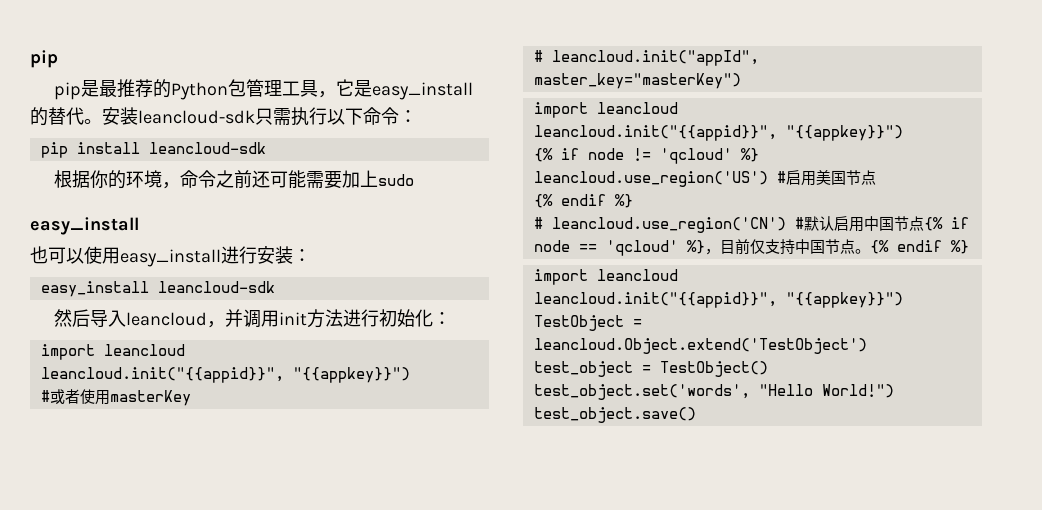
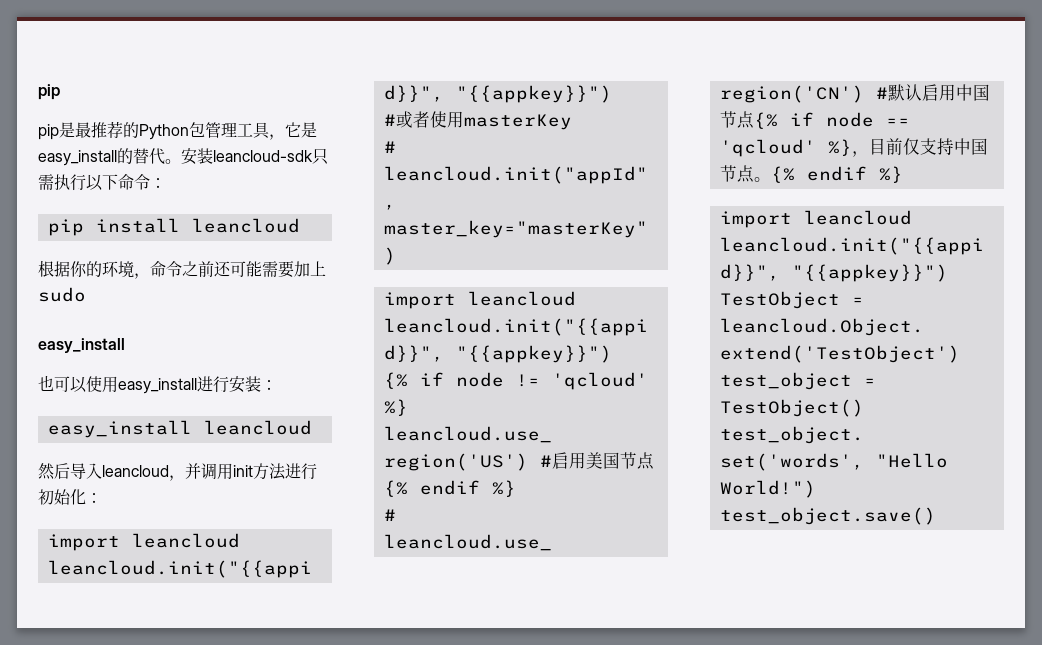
- pip install leancloud-sdk
+ pip install leancloud
- easy_install leancloud-sdk
+ easy_install leancloud

